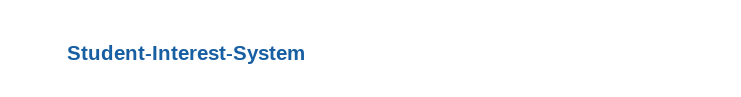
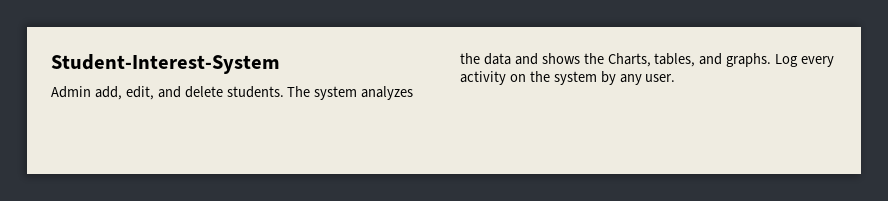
+ Admin add, edit, and delete students. The system analyzes the data and shows the Charts, tables, and graphs. Log every activity on the system by any user.

